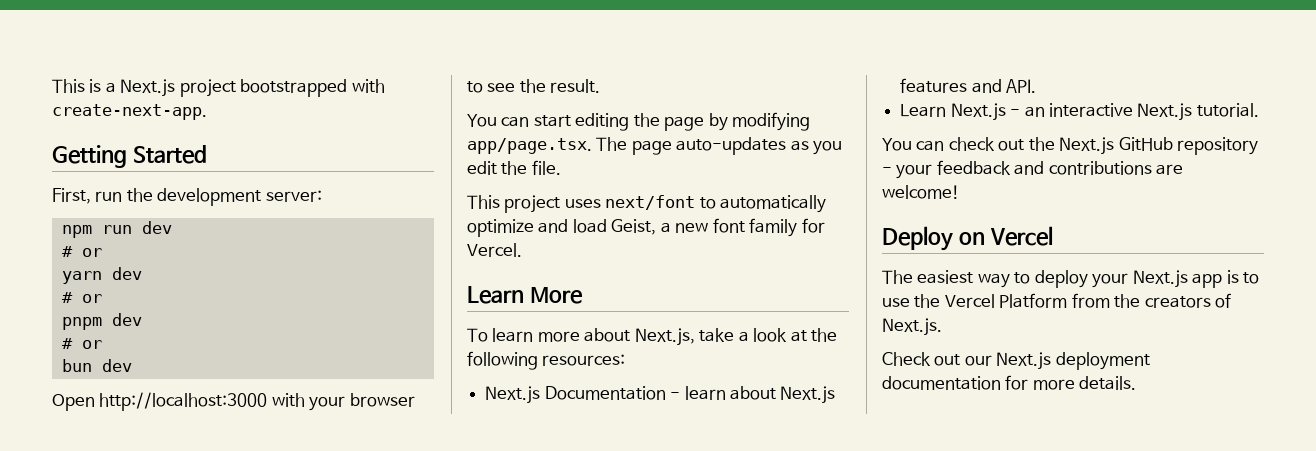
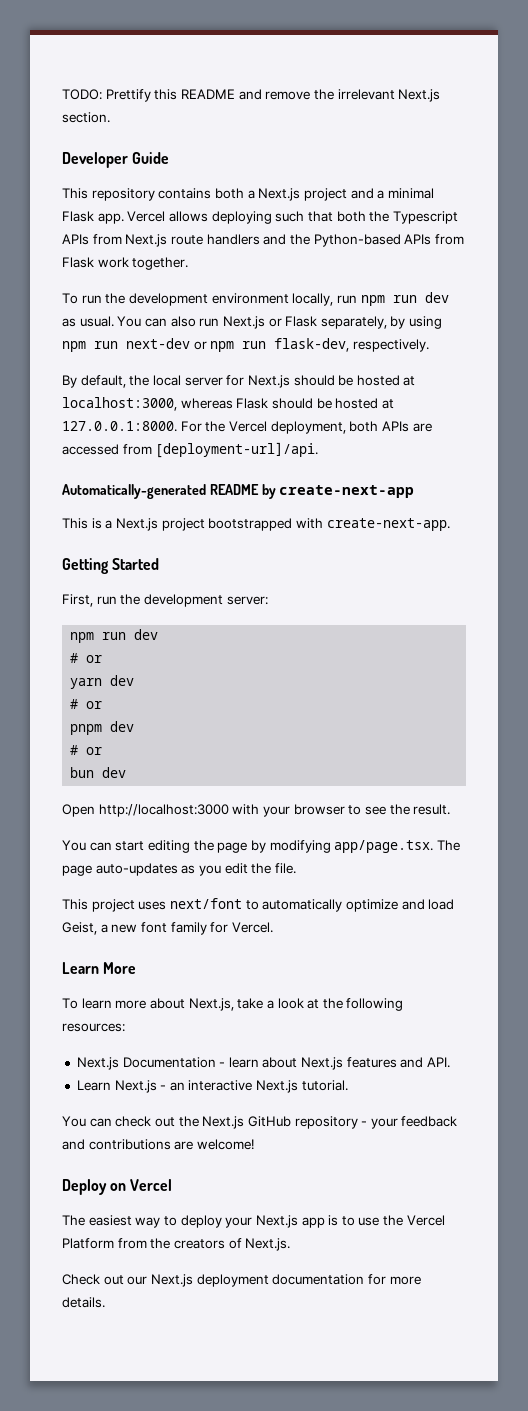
+ TODO: Prettify this README and remove the irrelevant Next.js section.
+ Developer Guide
+ This repository contains both a Next.js project and a minimal Flask app. Vercel allows deploying such that both the Typescript APIs from Next.js route handlers and the Python-based APIs from Flask work together.
+ To run the development environment locally, run npm run dev as usual. You can also run Next.js or Flask separately, by using npm run next-dev or npm run flask-dev, respectively.
+ By default, the local server for Next.js should be hosted at localhost:3000, whereas Flask should be hosted at 127.0.0.1:8000. For the Vercel deployment, both APIs are accessed from [deployment-url]/api.
+ Automatically-generated README by create-next-app

